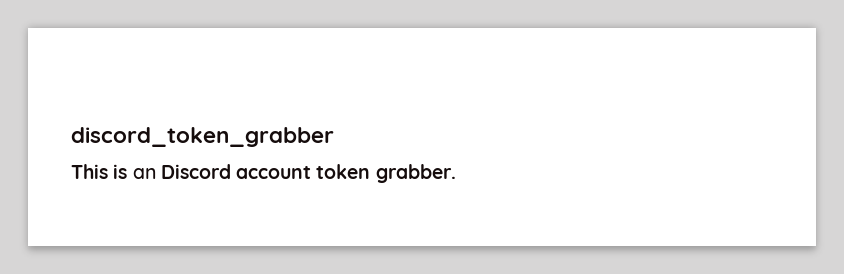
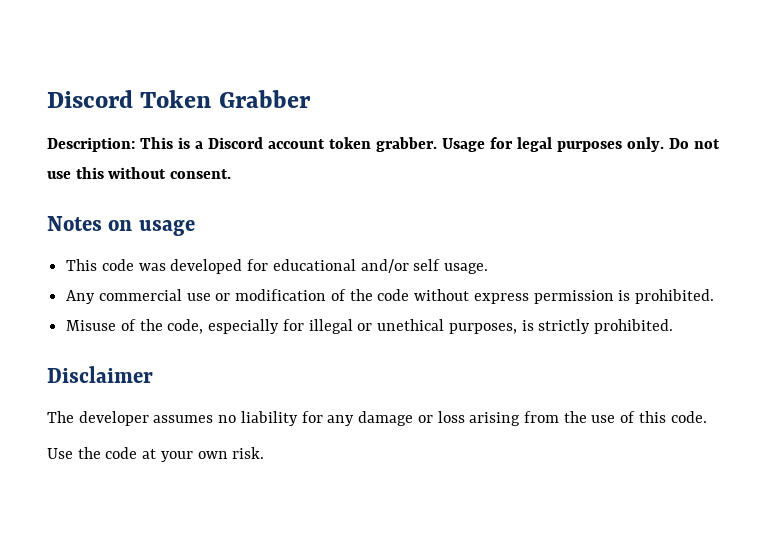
- discord_token_grabber
- This is an Discord account token grabber.
+ Discord Token Grabber
+ Description: This is a Discord account token grabber.
+ Usage for legal purposes only. Do not use this without consent.
+ Notes on usage
+ This code was developed for educational and/or self usage.
+ Any commercial use or modification of the code without express permission is prohibited.
+ Misuse of the code, especially for illegal or unethical purposes, is strictly prohibited.
+ Disclaimer
+ The developer assumes no liability for any damage or loss arising from the use of this code.
+ Use the code at your own risk.

